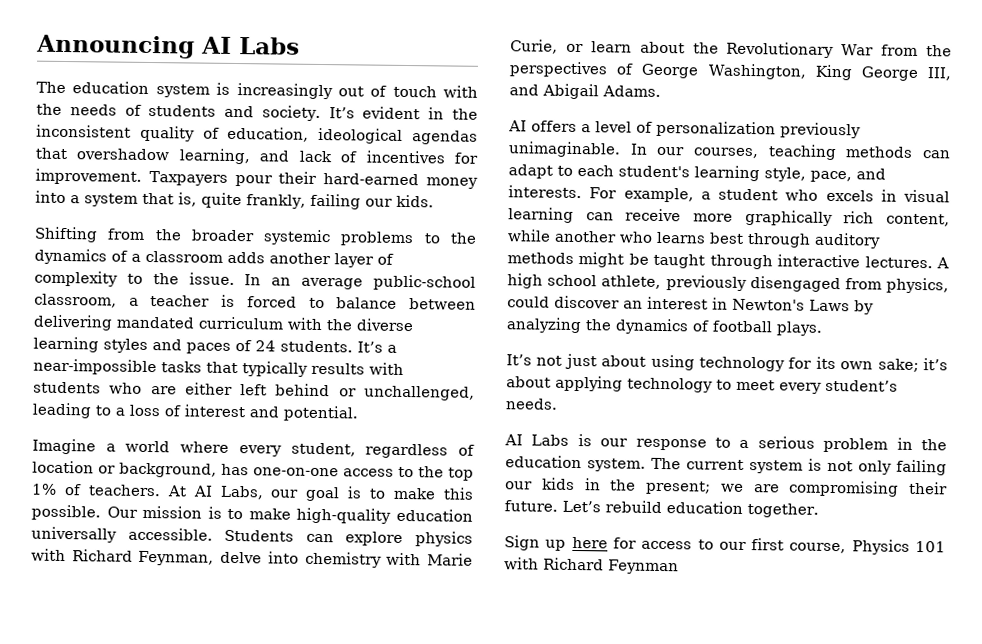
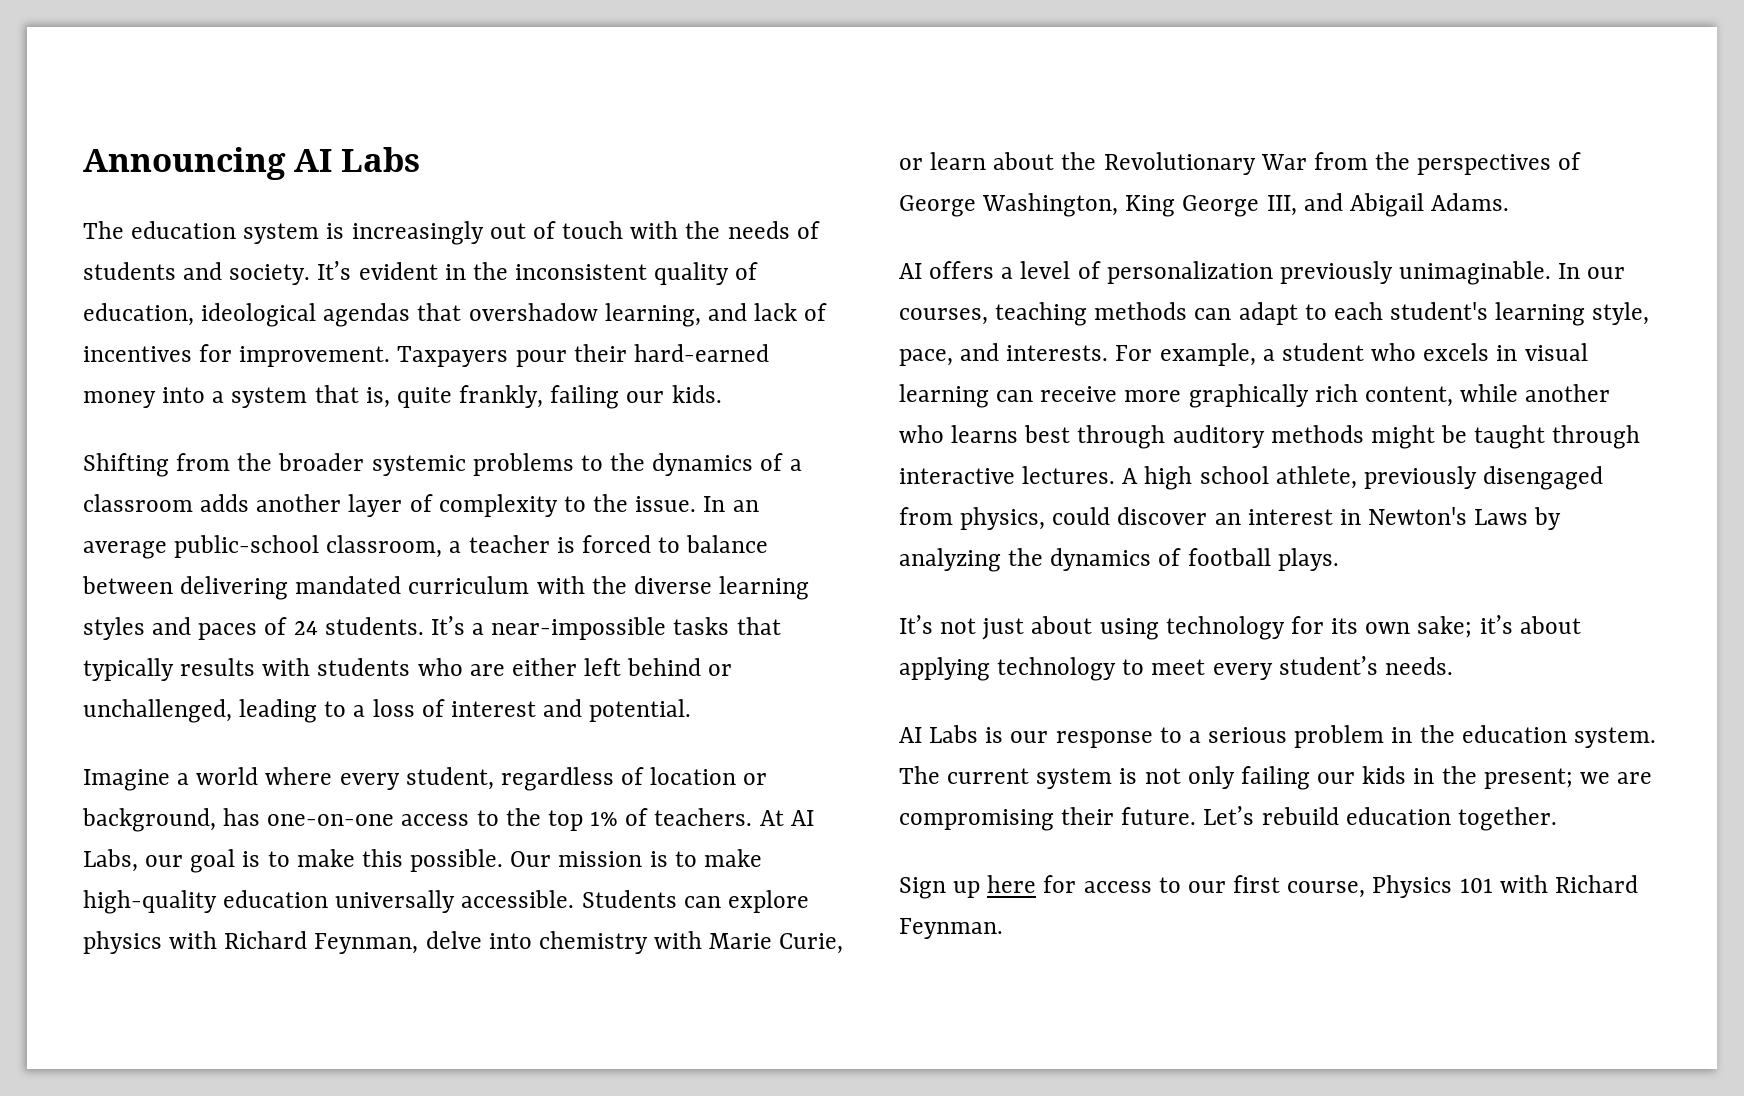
- Sign up here for access to our first course, Physics 101 with Richard Feynman
+ Sign up here for access to our first course, Physics 101 with Richard Feynman.

